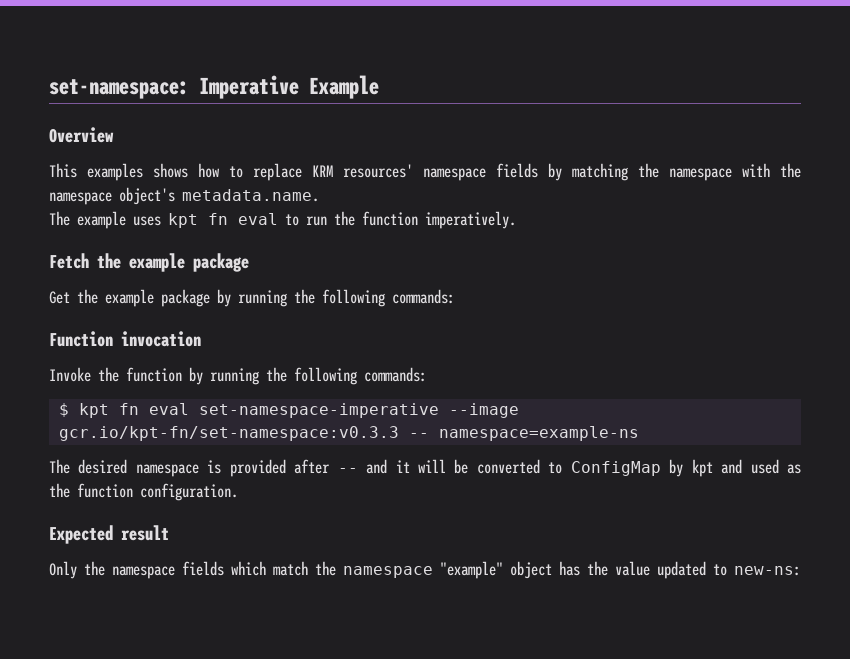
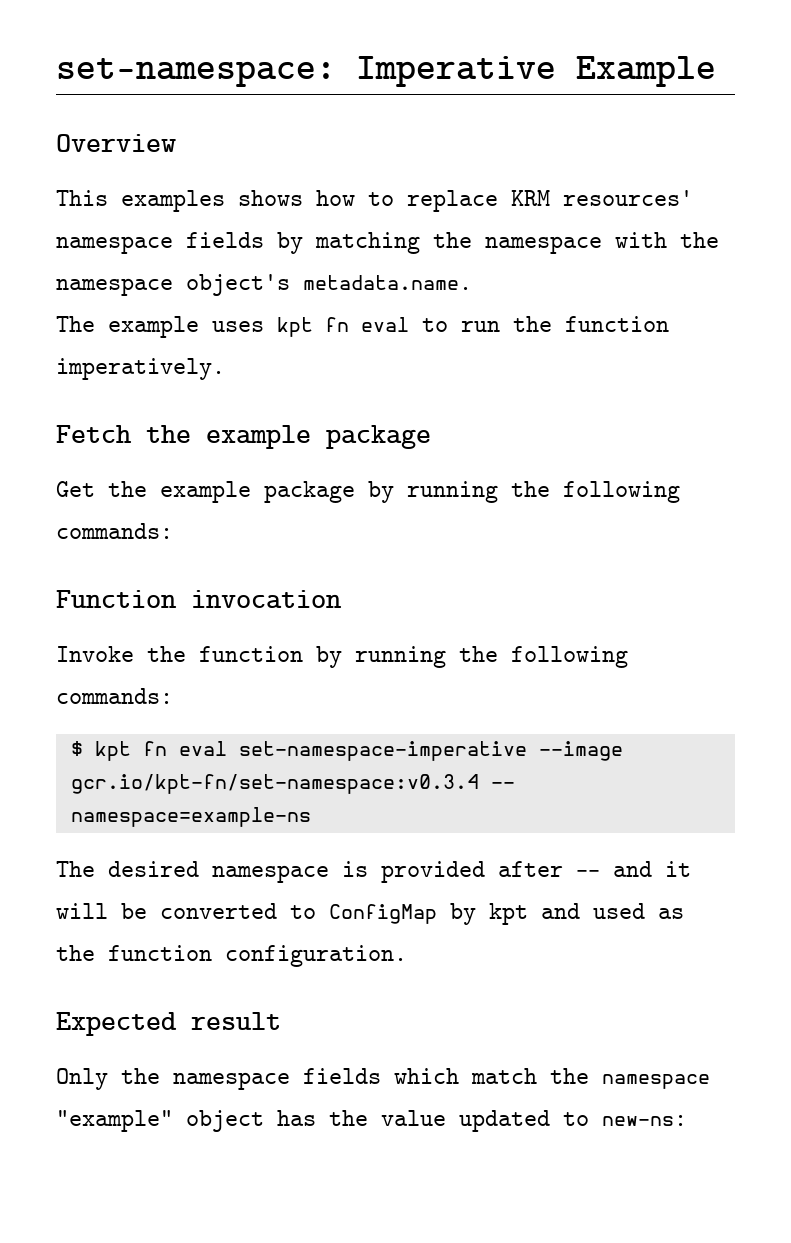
- $ kpt fn eval set-namespace-imperative --image gcr.io/kpt-fn/set-namespace:v0.3.3 -- namespace=example-ns
+ $ kpt fn eval set-namespace-imperative --image gcr.io/kpt-fn/set-namespace:v0.3.4 -- namespace=example-ns

